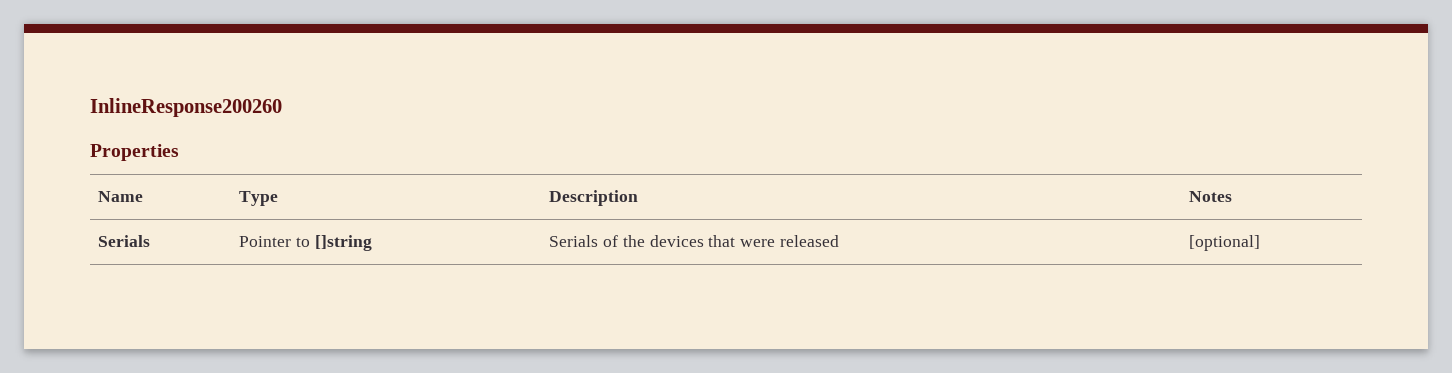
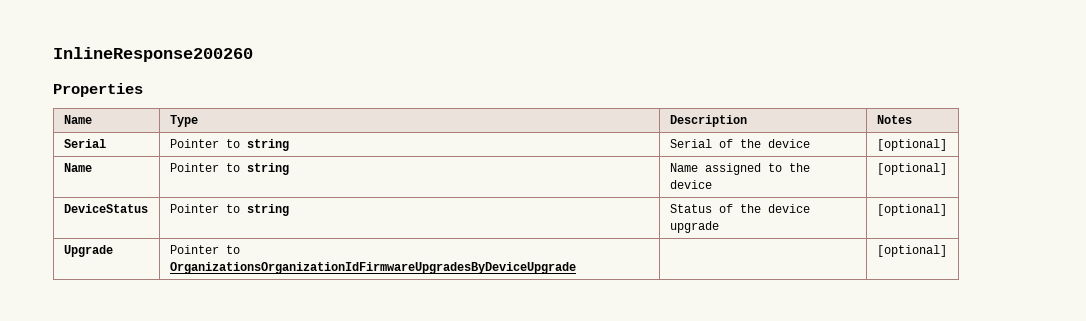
- Serials | Pointer to []string | Serials of the devices that were released | [optional]
+ Serial | Pointer to string | Serial of the device | [optional]
+ Name | Pointer to string | Name assigned to the device | [optional]
+ DeviceStatus | Pointer to string | Status of the device upgrade | [optional]
+ Upgrade | Pointer to OrganizationsOrganizationIdFirmwareUpgradesByDeviceUpgrade | | [optional]

